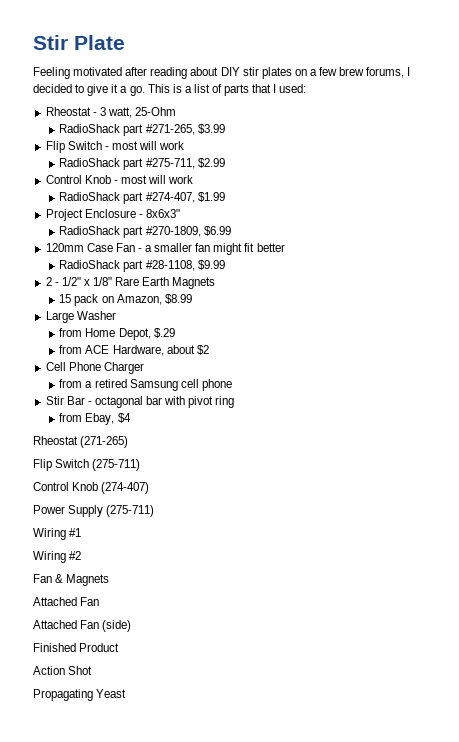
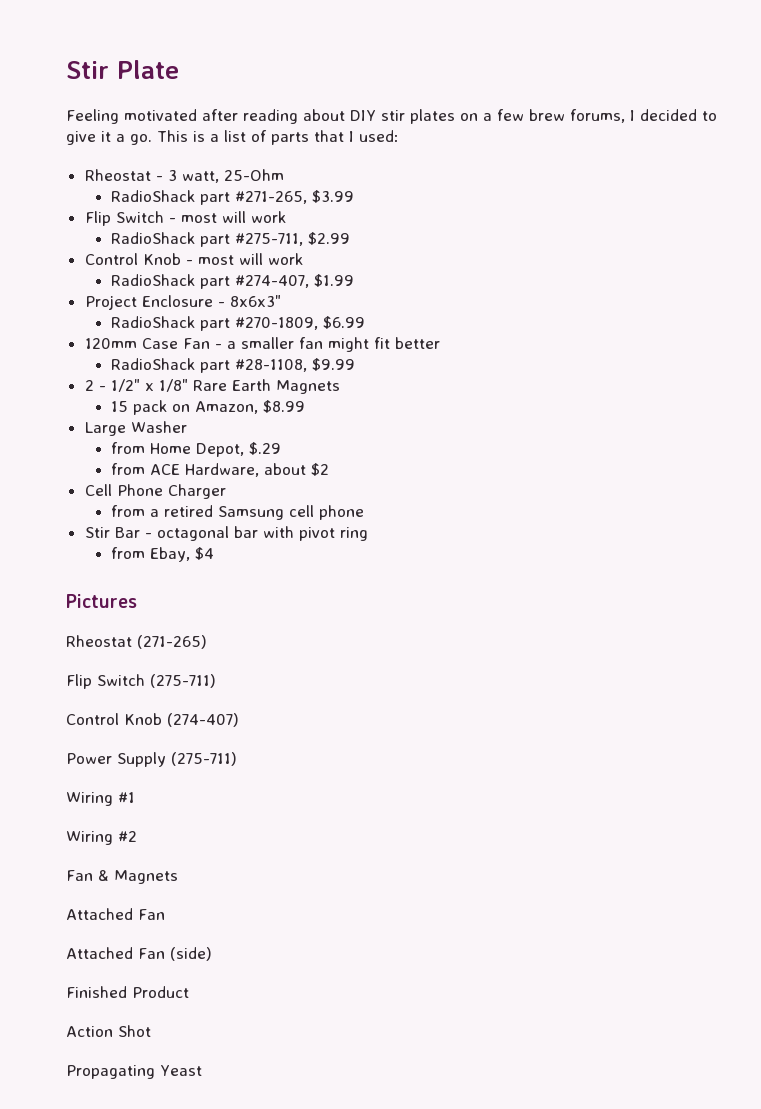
+ Pictures

